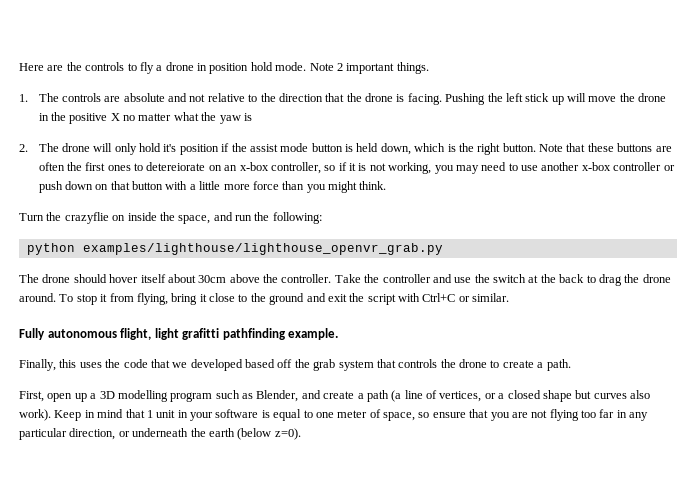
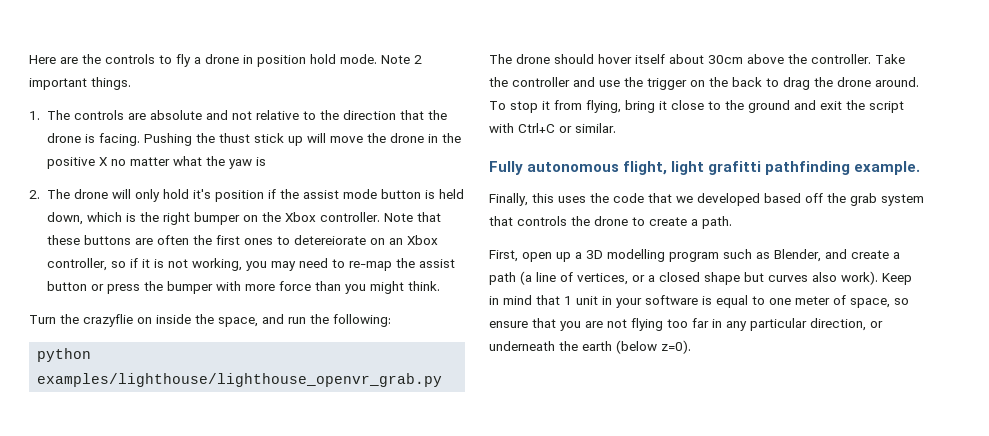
- Pushing the left stick up will move the drone in the positive X no matter what the yaw is
+ Pushing the thust stick up will move the drone in the positive X no matter what the yaw is
- 2. The drone will only hold it's position if the assist mode button is held down, which is the right button.
+ 2. The drone will only hold it's position if the assist mode button is held down, which is the right bumper on the Xbox controller.
- Note that these buttons are often the first ones to detereiorate on an x-box controller, so if it is not working, you may need to use another x-box controller or push down on that button with a little more force than you might think.
+ Note that these buttons are often the first ones to detereiorate on an Xbox controller, so if it is not working, you may need to re-map the assist button or press the bumper with more force than you might think.
- Take the controller and use the switch at the back to drag the drone around.
+ Take the controller and use the trigger on the back to drag the drone around.

